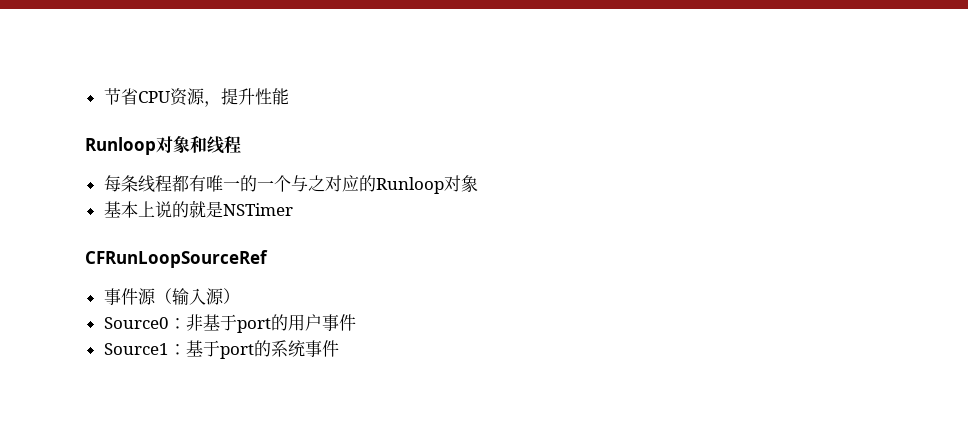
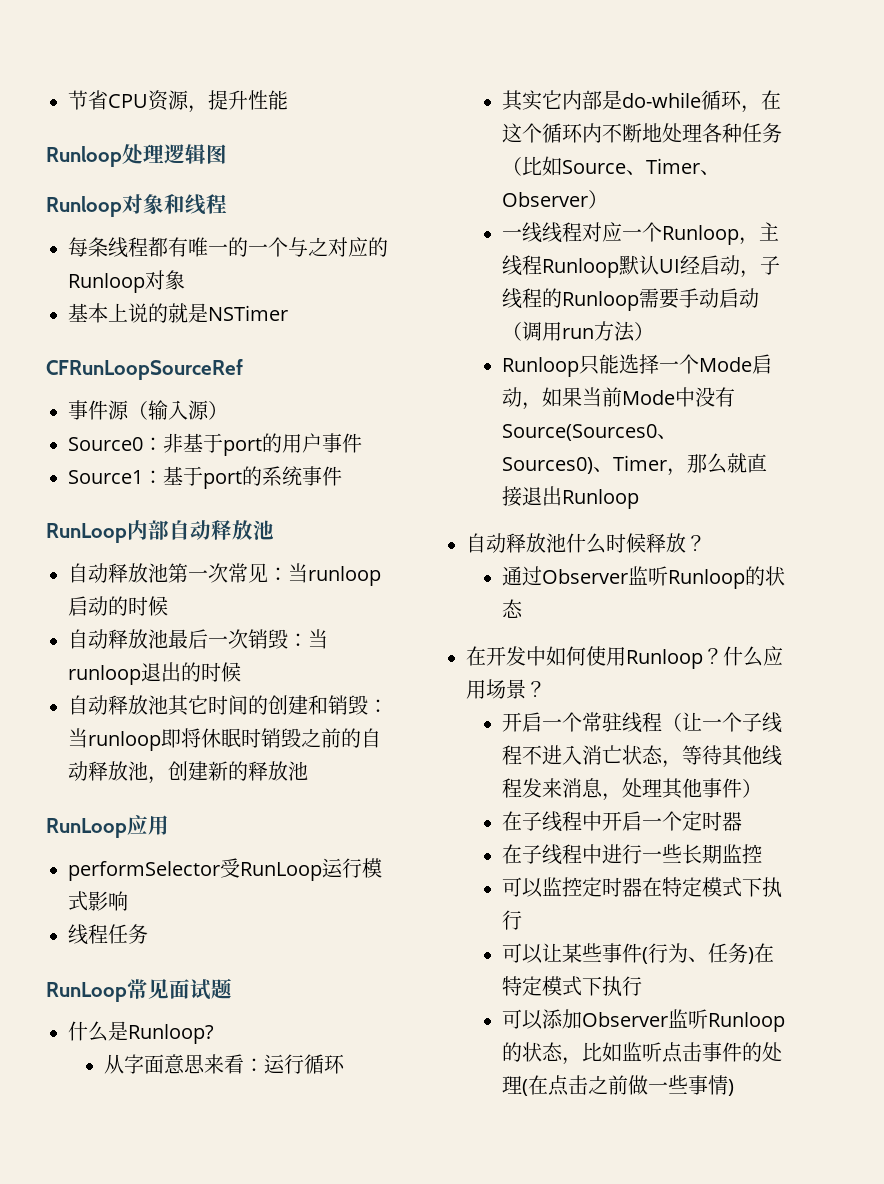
+ Runloop处理逻辑图
+ RunLoop内部自动释放池
+ 自动释放池第一次常见：当runloop启动的时候
+ 自动释放池最后一次销毁：当runloop退出的时候
+ 自动释放池其它时间的创建和销毁：当runloop即将休眠时销毁之前的自动释放池，创建新的释放池
+ RunLoop应用
+ performSelector受RunLoop运行模式影响
+ 线程任务
+ RunLoop常见面试题
+ 什么是Runloop?
+ 从字面意思来看：运行循环
+ 其实它内部是do-while循环，在这个循环内不断地处理各种任务（比如Source、Timer、Observer）
+ 一线线程对应一个Runloop，主线程Runloop默认UI经启动，子线程的Runloop需要手动启动（调用run方法）
+ Runloop只能选择一个Mode启动，如果当前Mode中没有Source(Sources0、Sources0)、Timer，那么就直接退出Runloop
+ 自动释放池什么时候释放？
+ 通过Observer监听Runloop的状态
+ 在开发中如何使用Runloop？什么应用场景？
+ 开启一个常驻线程（让一个子线程不进入消亡状态，等待其他线程发来消息，处理其他事件）
+ 在子线程中开启一个定时器
+ 在子线程中进行一些长期监控
+ 可以监控定时器在特定模式下执行
+ 可以让某些事件(行为、任务)在特定模式下执行
+ 可以添加Observer监听Runloop的状态，比如监听点击事件的处理(在点击之前做一些事情)

